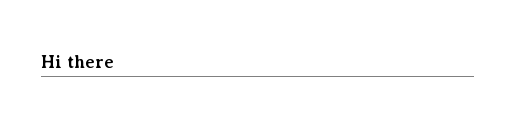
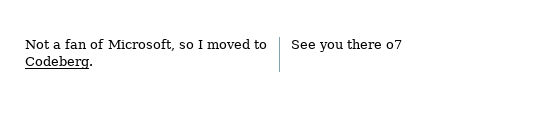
- Hi there
+ Not a fan of Microsoft, so I moved to Codeberg.
+ See you there o7

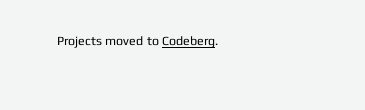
- Not a fan of Microsoft, so I moved to Codeberg.
+ Projects moved to Codeberg.
- See you there o7

